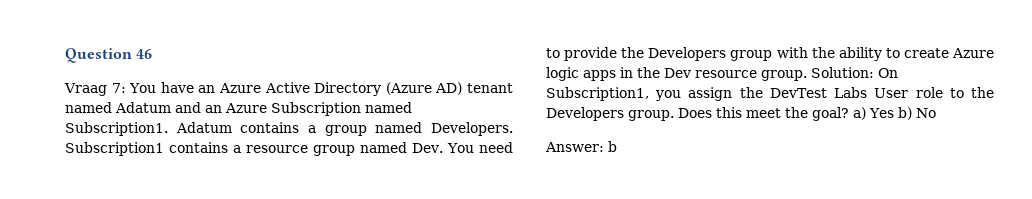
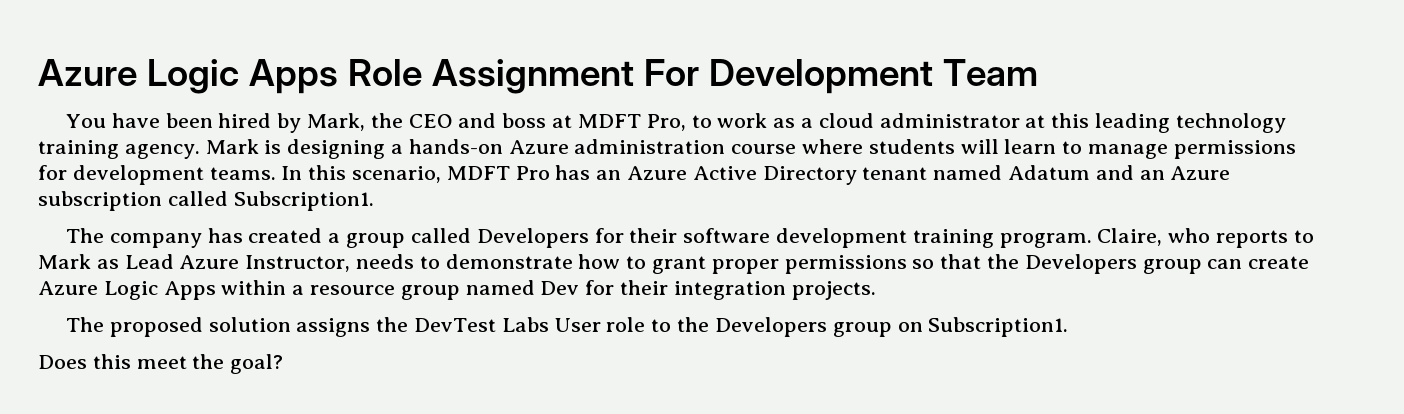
- Question 46
- Vraag 7: You have an Azure Active Directory (Azure AD) tenant named Adatum and an Azure Subscription named Subscription1. Adatum contains a group named Developers. Subscription1 contains a resource group named Dev. You need to provide the Developers group with the ability to create Azure logic apps in the Dev resource group. Solution: On Subscription1, you assign the DevTest Labs User role to the Developers group. Does this meet the goal? a) Yes b) No
- Answer: b
+ Azure Logic Apps Role Assignment For Development Team
+ You have been hired by Mark, the CEO and boss at MDFT Pro, to work as a cloud administrator at this leading technology training agency. Mark is designing a hands-on Azure administration course where students will learn to manage permissions for development teams. In this scenario, MDFT Pro has an Azure Active Directory tenant named Adatum and an Azure subscription called Subscription1.
+ The company has created a group called Developers for their software development training program. Claire, who reports to Mark as Lead Azure Instructor, needs to demonstrate how to grant proper permissions so that the Developers group can create Azure Logic Apps within a resource group named Dev for their integration projects.
+ The proposed solution assigns the DevTest Labs User role to the Developers group on Subscription1.
+ Does this meet the goal?

